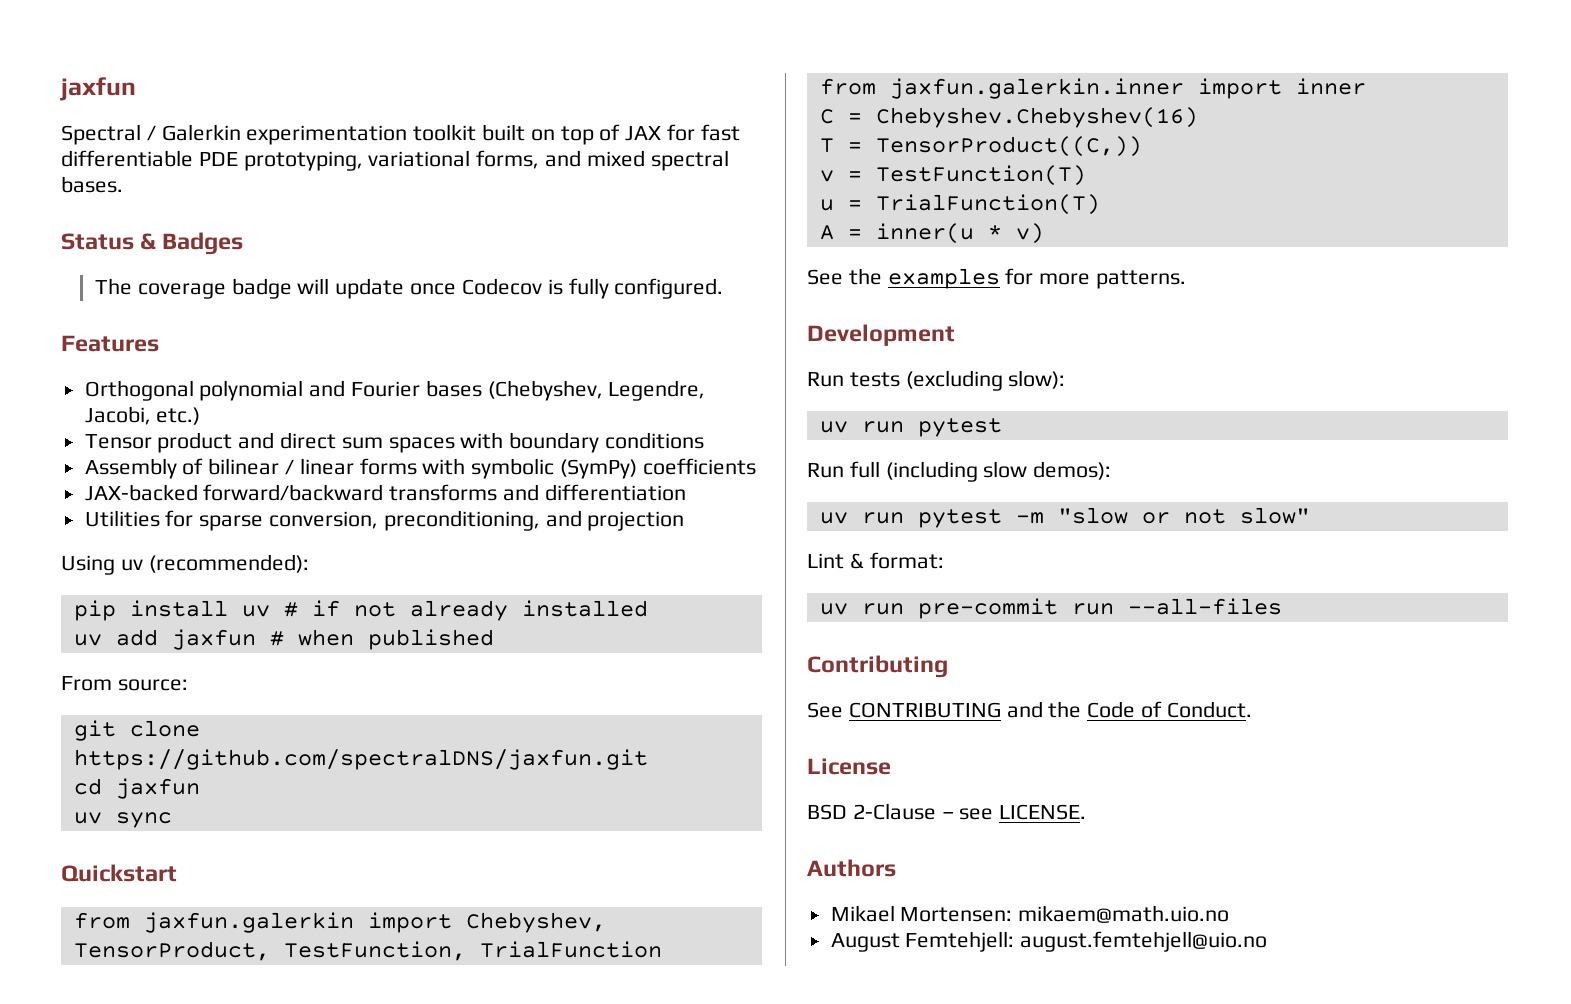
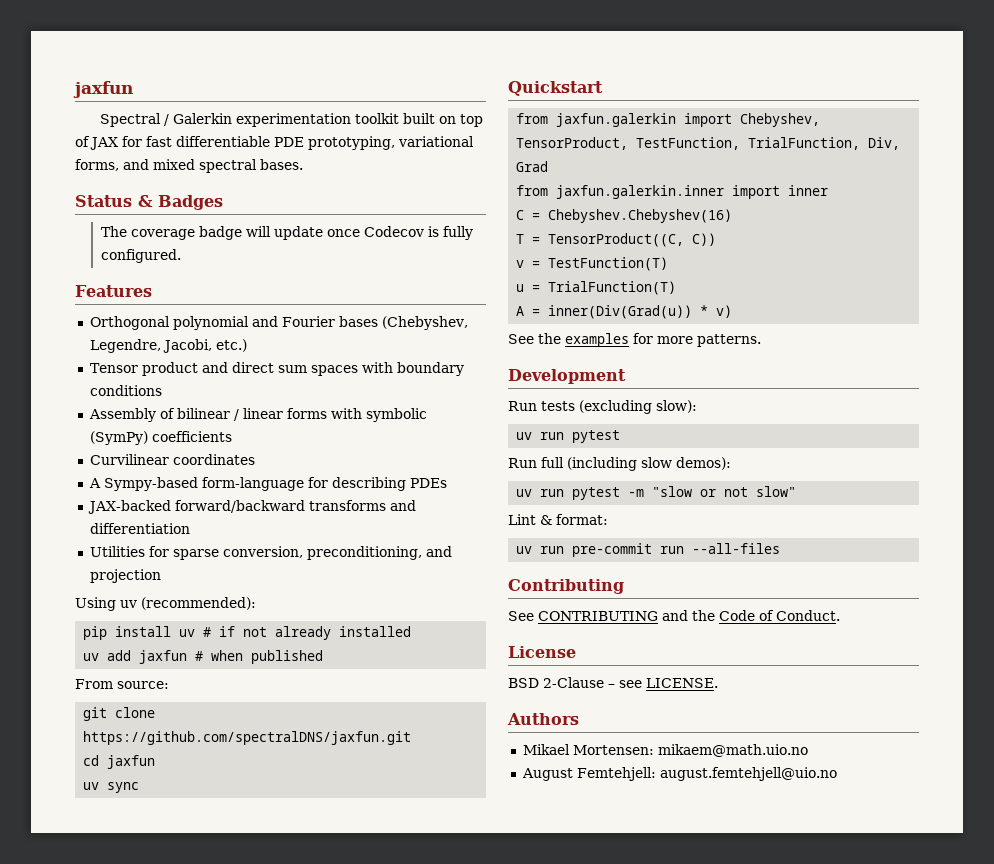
+ Curvilinear coordinates
+ A Sympy-based form-language for describing PDEs
- from jaxfun.galerkin import Chebyshev, TensorProduct, TestFunction, TrialFunction
+ from jaxfun.galerkin import Chebyshev, TensorProduct, TestFunction, TrialFunction, Div, Grad
- T = TensorProduct((C,))
+ T = TensorProduct((C, C))
- A = inner(u * v)
+ A = inner(Div(Grad(u)) * v)

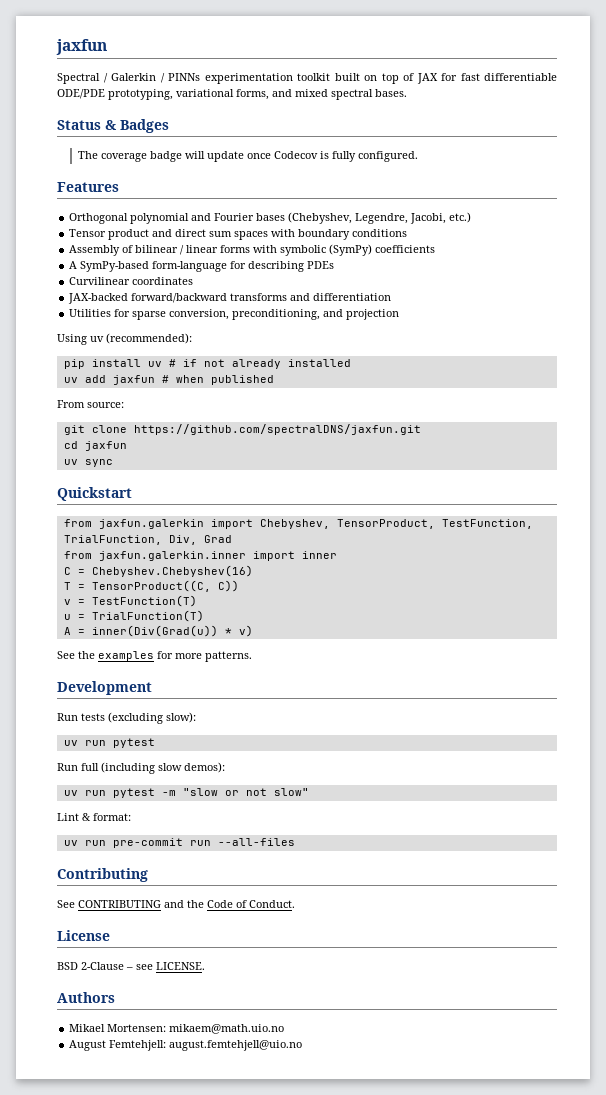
- Spectral / Galerkin experimentation toolkit built on top of JAX for fast differentiable PDE prototyping, variational forms, and mixed spectral bases.
+ Spectral / Galerkin / PINNs experimentation toolkit built on top of JAX for fast differentiable ODE/PDE prototyping, variational forms, and mixed spectral bases.
- Curvilinear coordinates
- A Sympy-based form-language for describing PDEs
+ A SymPy-based form-language for describing PDEs
+ Curvilinear coordinates

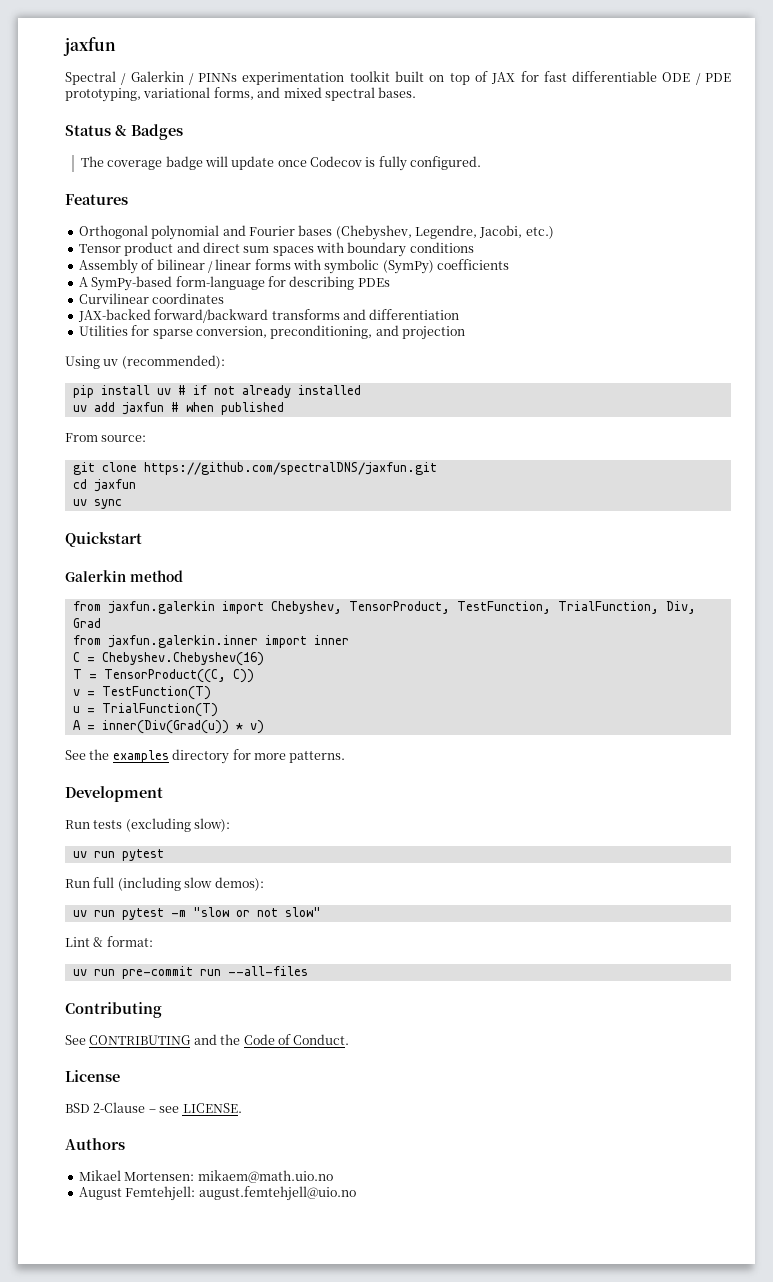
- Spectral / Galerkin / PINNs experimentation toolkit built on top of JAX for fast differentiable ODE/PDE prototyping, variational forms, and mixed spectral bases.
+ Spectral / Galerkin / PINNs experimentation toolkit built on top of JAX for fast differentiable ODE / PDE prototyping, variational forms, and mixed spectral bases.
+ Galerkin method
- See the examples for more patterns.
+ See the examples directory for more patterns.

